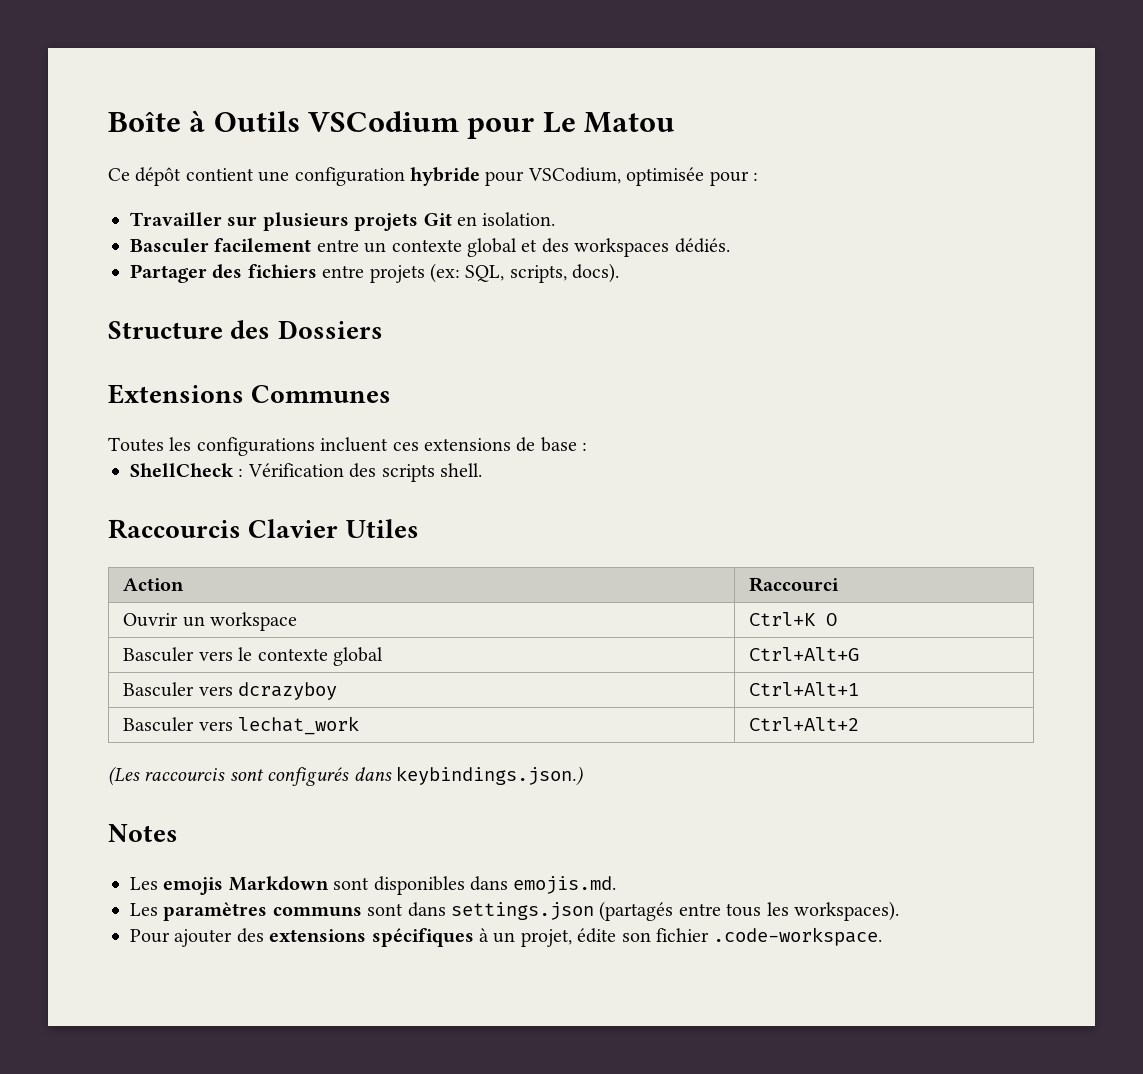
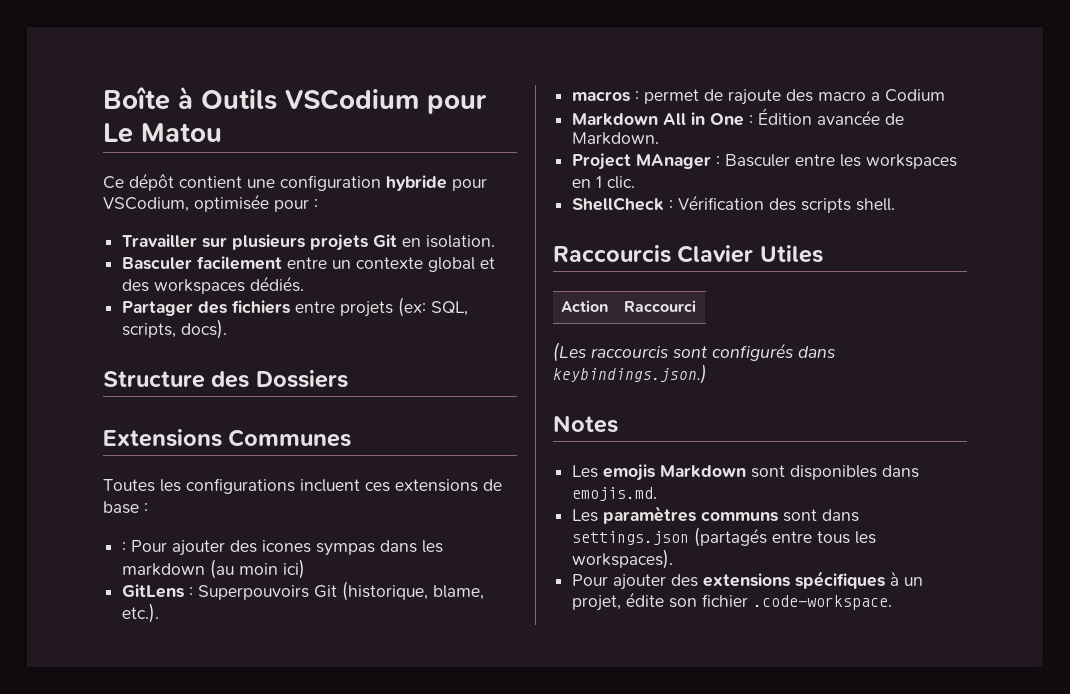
+ : Pour ajouter des icones sympas dans les markdown (au moin ici)
+ GitLens : Superpouvoirs Git (historique, blame, etc.).
+ macros : permet de rajoute des macro a Codium
+ Markdown All in One : Édition avancée de Markdown.
+ Project MAnager : Basculer entre les workspaces en 1 clic.
- Ouvrir un workspace | Ctrl+K O
- Basculer vers le contexte global | Ctrl+Alt+G
- Basculer vers dcrazyboy | Ctrl+Alt+1
- Basculer vers lechat_work | Ctrl+Alt+2

